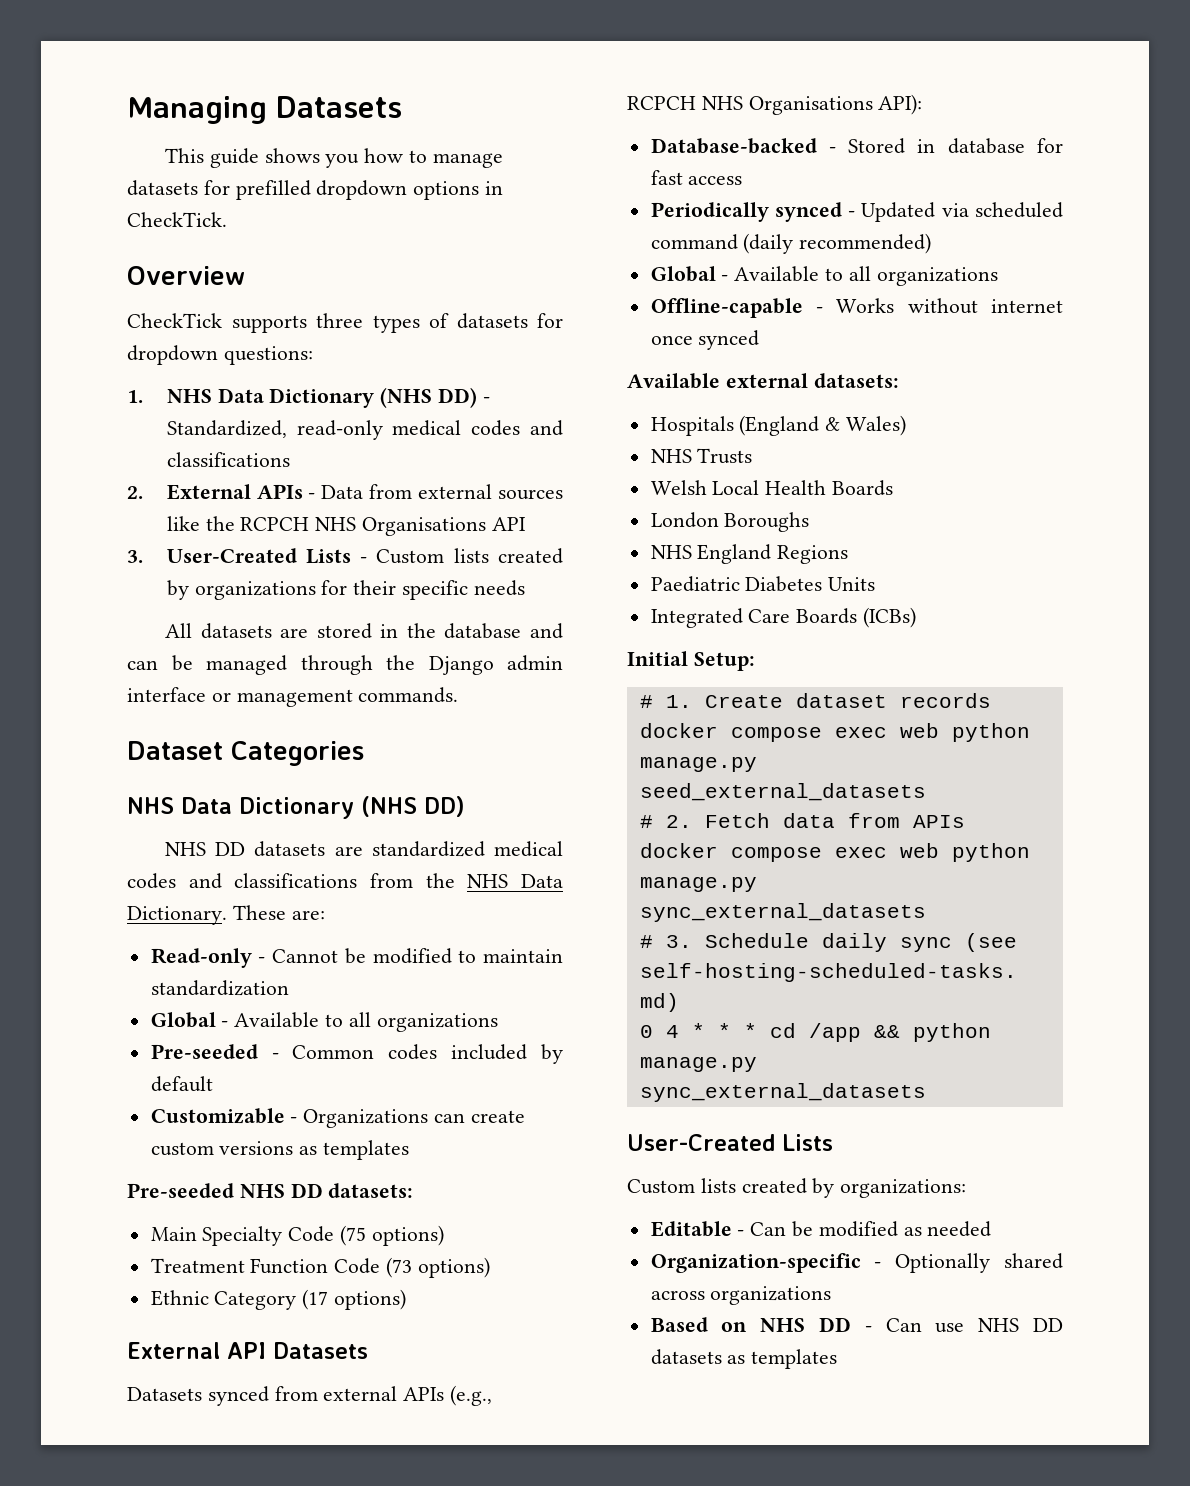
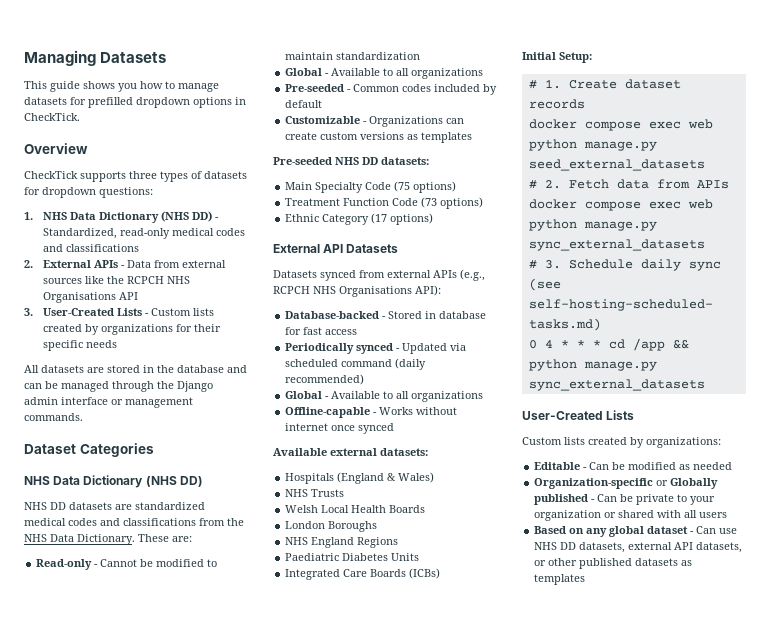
- Organization-specific - Optionally shared across organizations
+ Organization-specific or Globally published - Can be private to your organization or shared with all users
- Based on NHS DD - Can use NHS DD datasets as templates
+ Based on any global dataset - Can use NHS DD datasets, external API datasets, or other published datasets as templates

